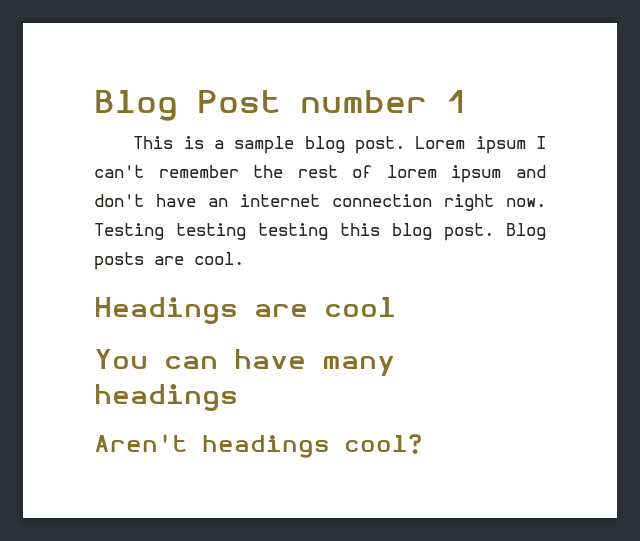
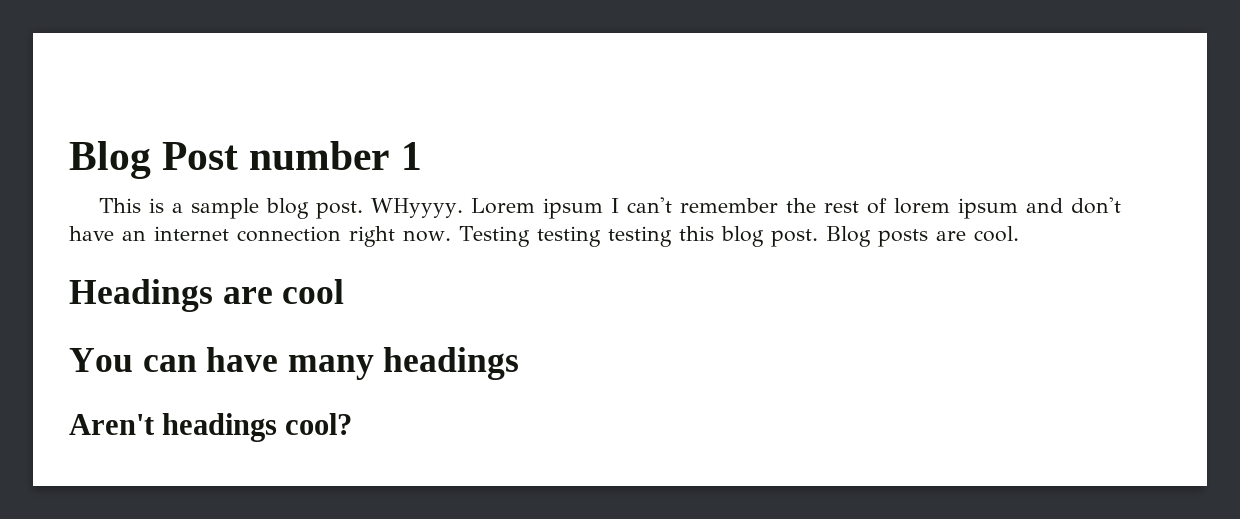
+ WHyyyy.

